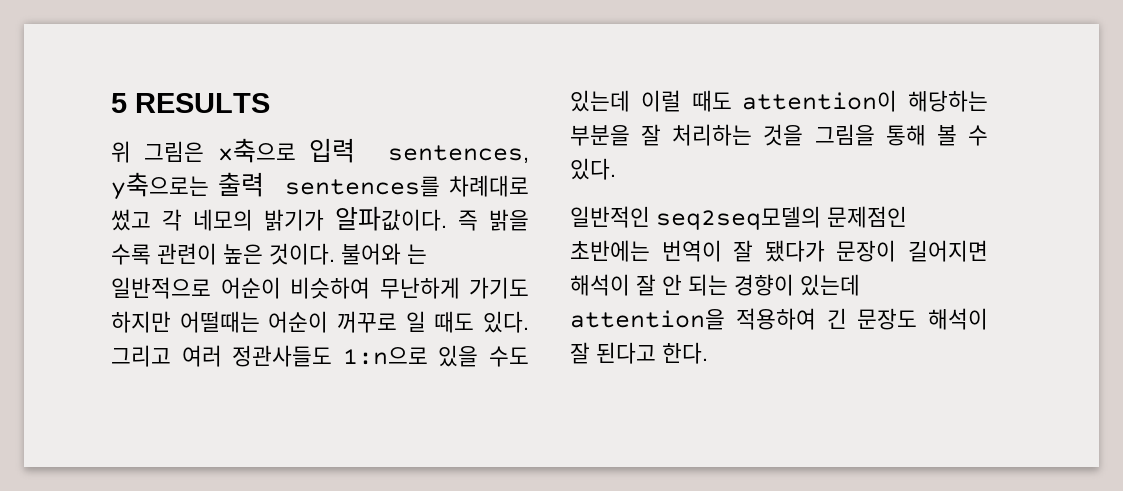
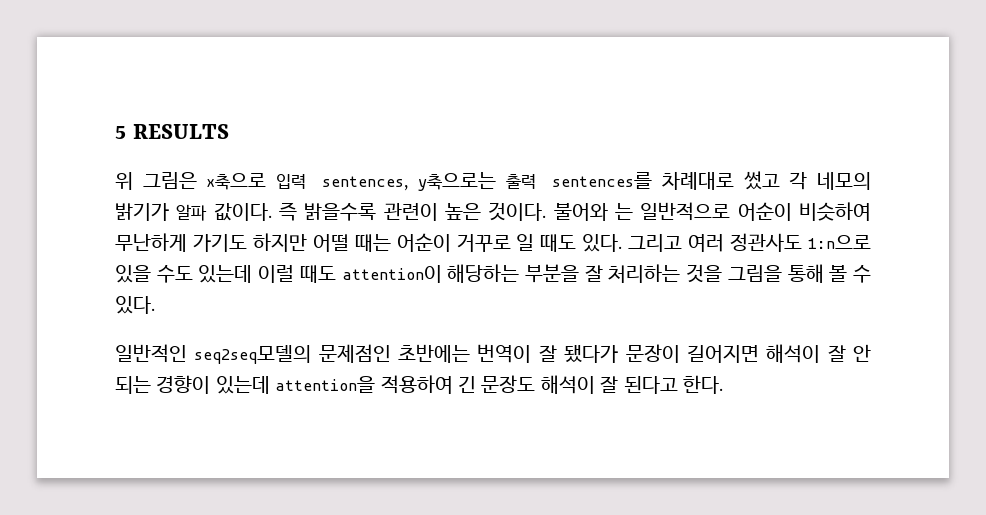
- 위 그림은 x축으로 입력 sentences, y축으로는 출력 sentences를 차례대로 썼고 각 네모의 밝기가 알파값이다. 즉 밝을 수록 관련이 높은 것이다.
+ 위 그림은 x축으로 입력 sentences, y축으로는 출력 sentences를 차례대로 썼고 각 네모의 밝기가 알파 값이다. 즉 밝을수록 관련이 높은 것이다.
- 불어와 는 일반적으로 어순이 비슷하여 무난하게 가기도 하지만 어떨때는 어순이 꺼꾸로 일 때도 있다.
+ 불어와 는 일반적으로 어순이 비슷하여 무난하게 가기도 하지만 어떨 때는 어순이 거꾸로 일 때도 있다.
- 그리고 여러 정관사들도 1:n으로 있을 수도 있는데 이럴 때도 attention이 해당하는 부분을 잘 처리하는 것을 그림을 통해 볼 수 있다.
+ 그리고 여러 정관사도 1:n으로 있을 수도 있는데 이럴 때도 attention이 해당하는 부분을 잘 처리하는 것을 그림을 통해 볼 수 있다.

